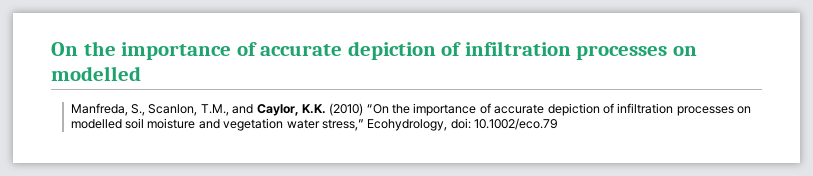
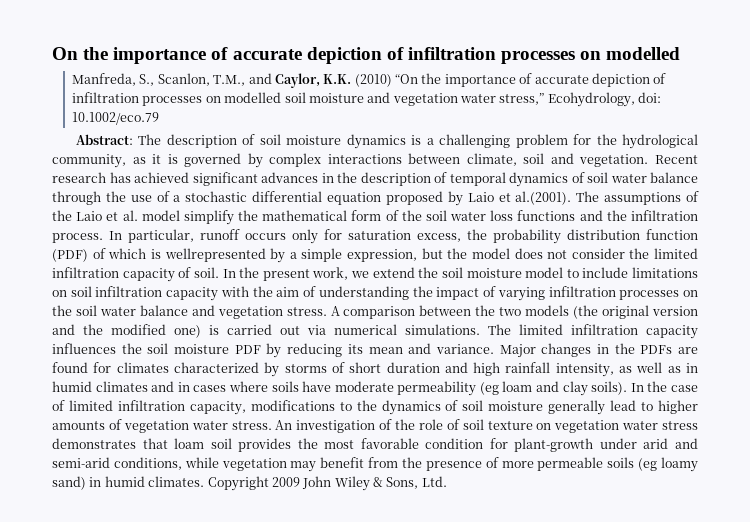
+ Abstract: The description of soil moisture dynamics is a challenging problem for the hydrological community, as it is governed by complex interactions between climate, soil and vegetation. Recent research has achieved significant advances in the description of temporal dynamics of soil water balance through the use of a stochastic differential equation proposed by Laio et al.(2001). The assumptions of the Laio et al. model simplify the mathematical form of the soil water loss functions and the infiltration process. In particular, runoff occurs only for saturation excess, the probability distribution function (PDF) of which is wellrepresented by a simple expression, but the model does not consider the limited infiltration capacity of soil. In the present work, we extend the soil moisture model to include limitations on soil infiltration capacity with the aim of understanding the impact of varying infiltration processes on the soil water balance and vegetation stress. A comparison between the two models (the original version and the modified one) is carried out via numerical simulations. The limited infiltration capacity influences the soil moisture PDF by reducing its mean and variance. Major changes in the PDFs are found for climates characterized by storms of short duration and high rainfall intensity, as well as in humid climates and in cases where soils have moderate permeability (eg loam and clay soils). In the case of limited infiltration capacity, modifications to the dynamics of soil moisture generally lead to higher amounts of vegetation water stress. An investigation of the role of soil texture on vegetation water stress demonstrates that loam soil provides the most favorable condition for plant-growth under arid and semi-arid conditions, while vegetation may benefit from the presence of more permeable soils (eg loamy sand) in humid climates. Copyright 2009 John Wiley & Sons, Ltd.

